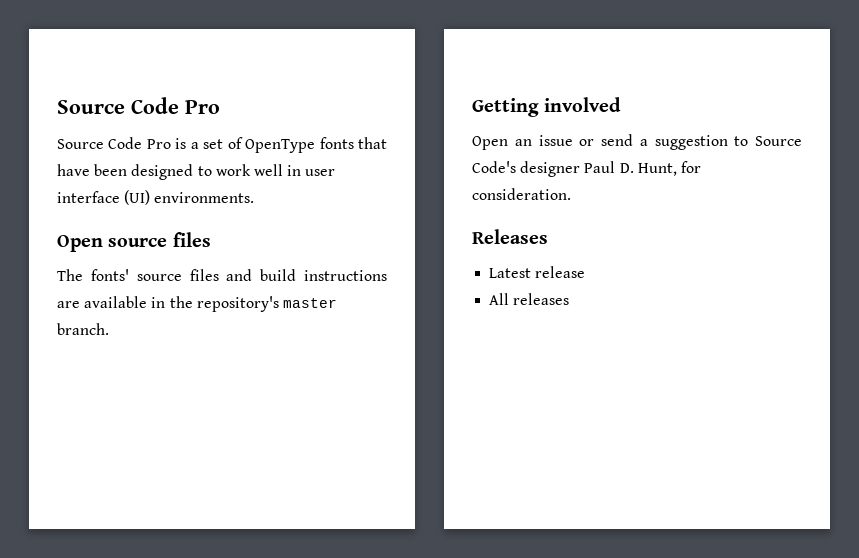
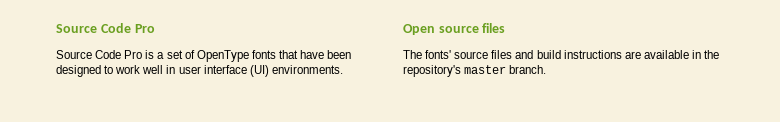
- Getting involved
- Open an issue or send a suggestion to Source Code's designer Paul D. Hunt, for consideration.
- Releases
- Latest release
- All releases

